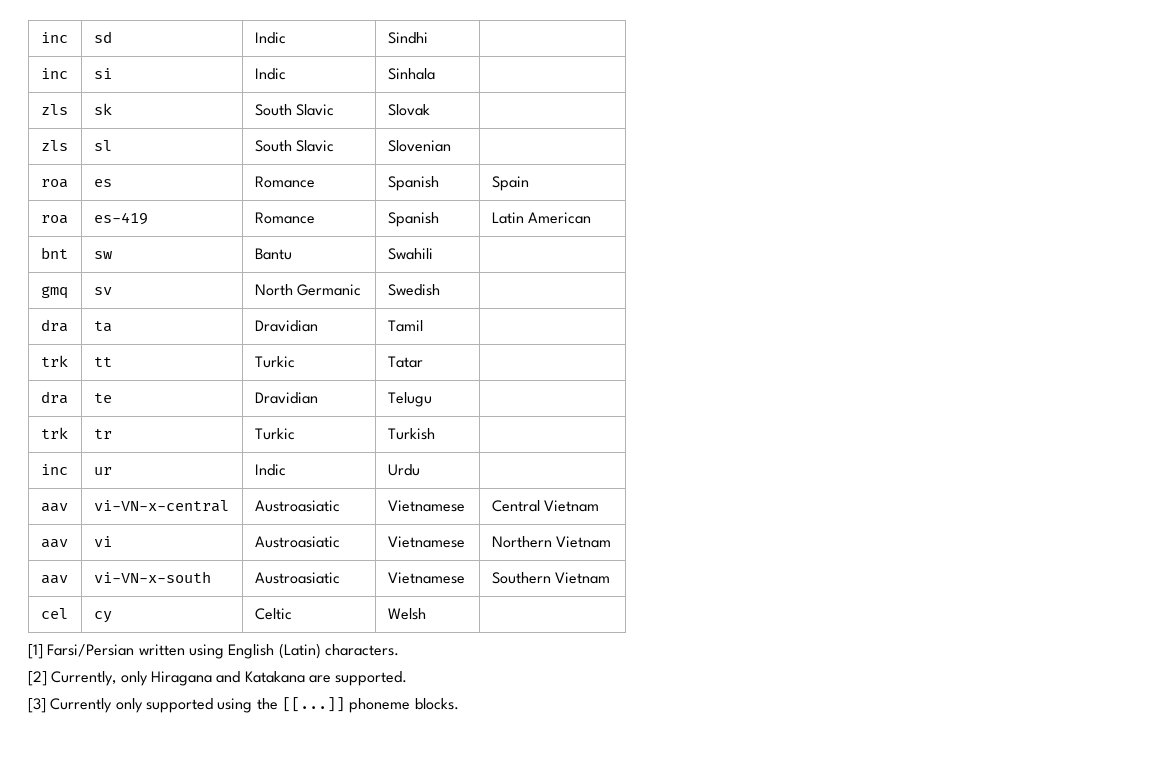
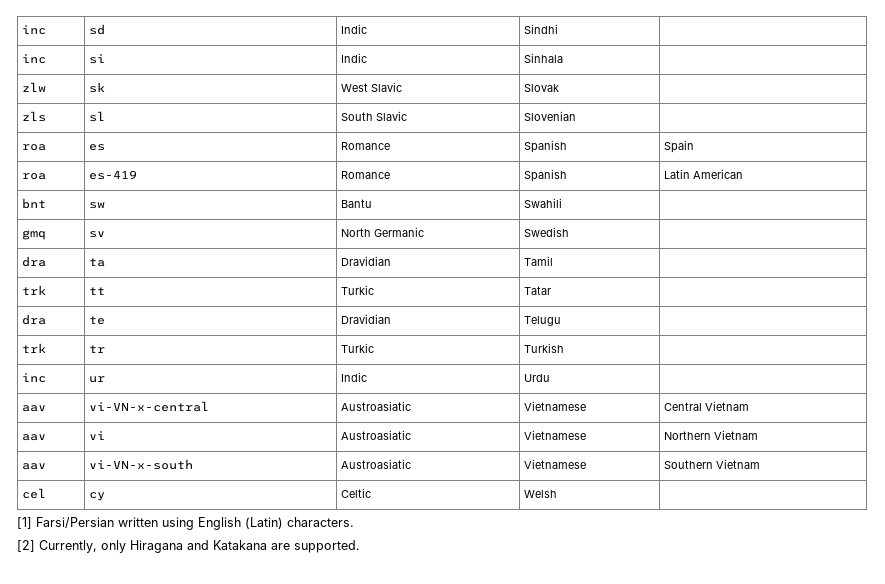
- zls | sk | South Slavic | Slovak |
+ zlw | sk | West Slavic | Slovak |
- [3] Currently only supported using the [[...]] phoneme blocks.

